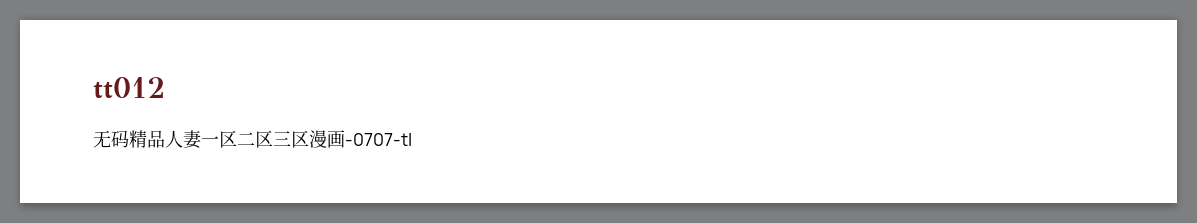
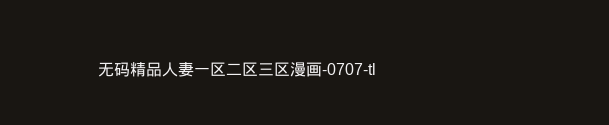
- tt012

